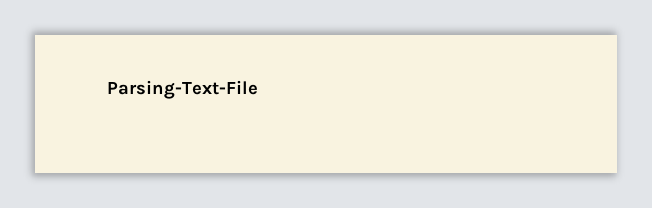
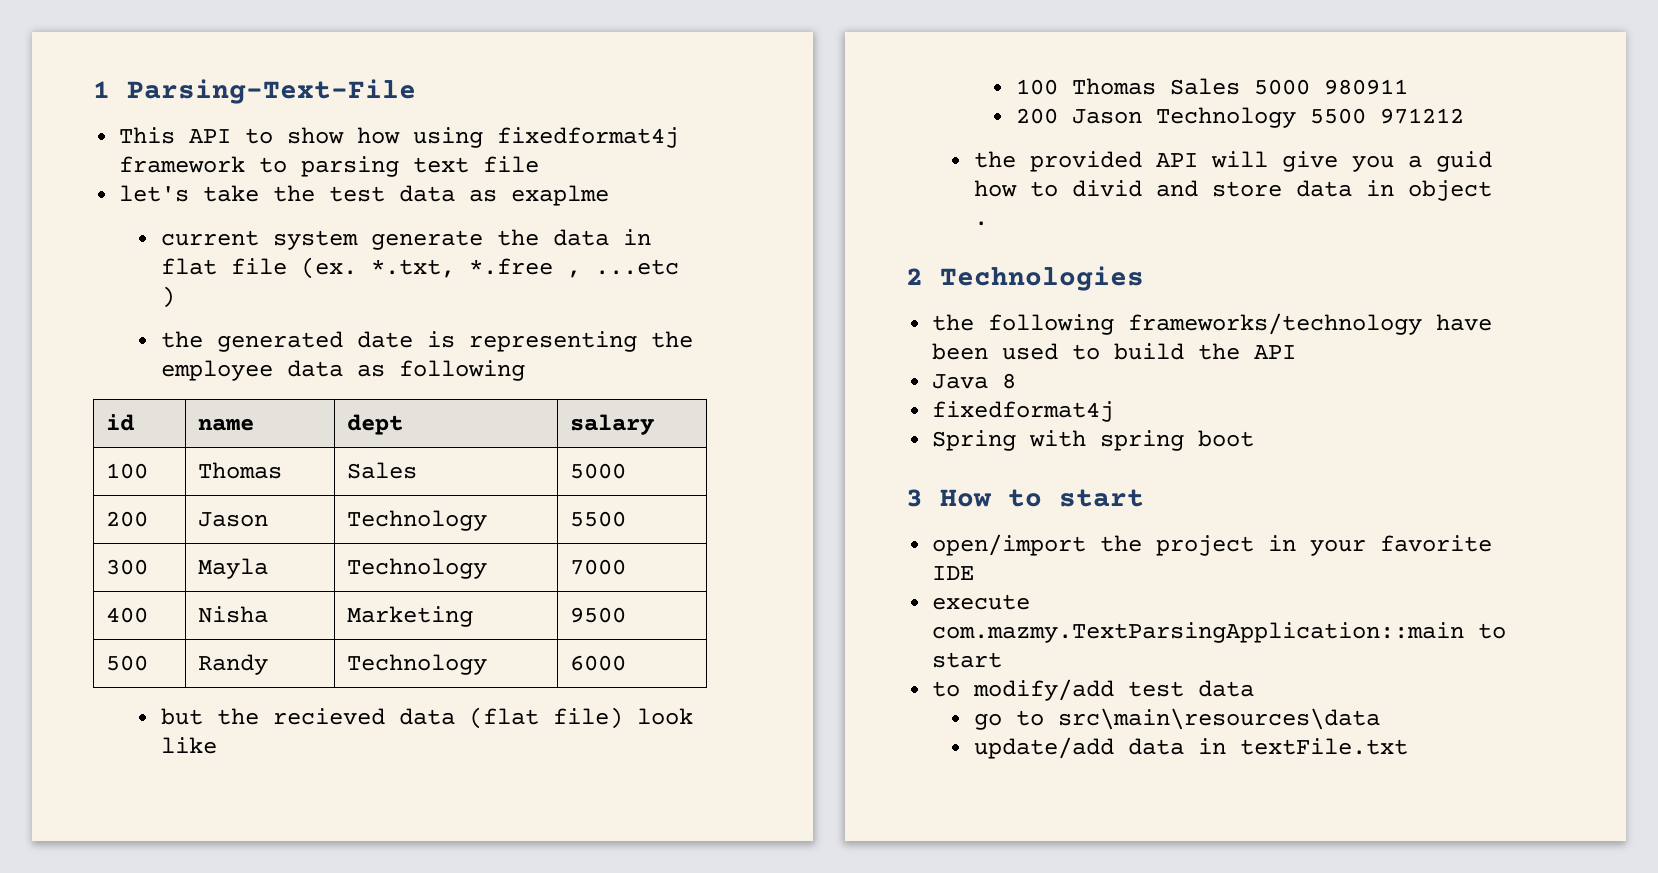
- Parsing-Text-File
+ 1 Parsing-Text-File
+ This API to show how using fixedformat4j framework to parsing text file
+ let's take the test data as exaplme
+ current system generate the data in flat file (ex. *.txt, *.free , ...etc )
+ the generated date is representing the employee data as following
+ id | name | dept | salary
+ 100 | Thomas | Sales | 5000
+ 200 | Jason | Technology | 5500
+ 300 | Mayla | Technology | 7000
+ 400 | Nisha | Marketing | 9500
+ 500 | Randy | Technology | 6000
+ but the recieved data (flat file) look like
+ 100 Thomas Sales 5000 980911
+ 200 Jason Technology 5500 971212
+ the provided API will give you a guid how to divid and store data in object .
+ 2 Technologies
+ the following frameworks/technology have been used to build the API
+ Java 8
+ fixedformat4j
+ Spring with spring boot
+ 3 How to start
+ open/import the project in your favorite IDE
+ execute com.mazmy.TextParsingApplication::main to start
+ to modify/add test data
+ go to src\main\resources\data
+ update/add data in textFile.txt

